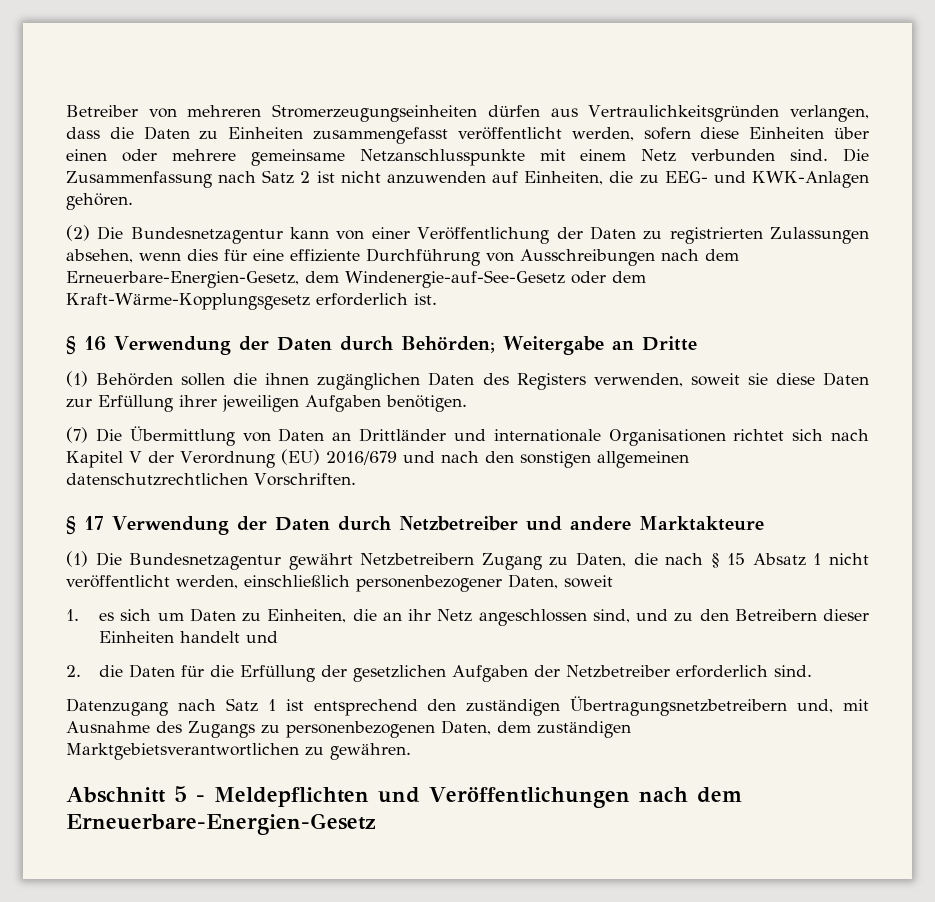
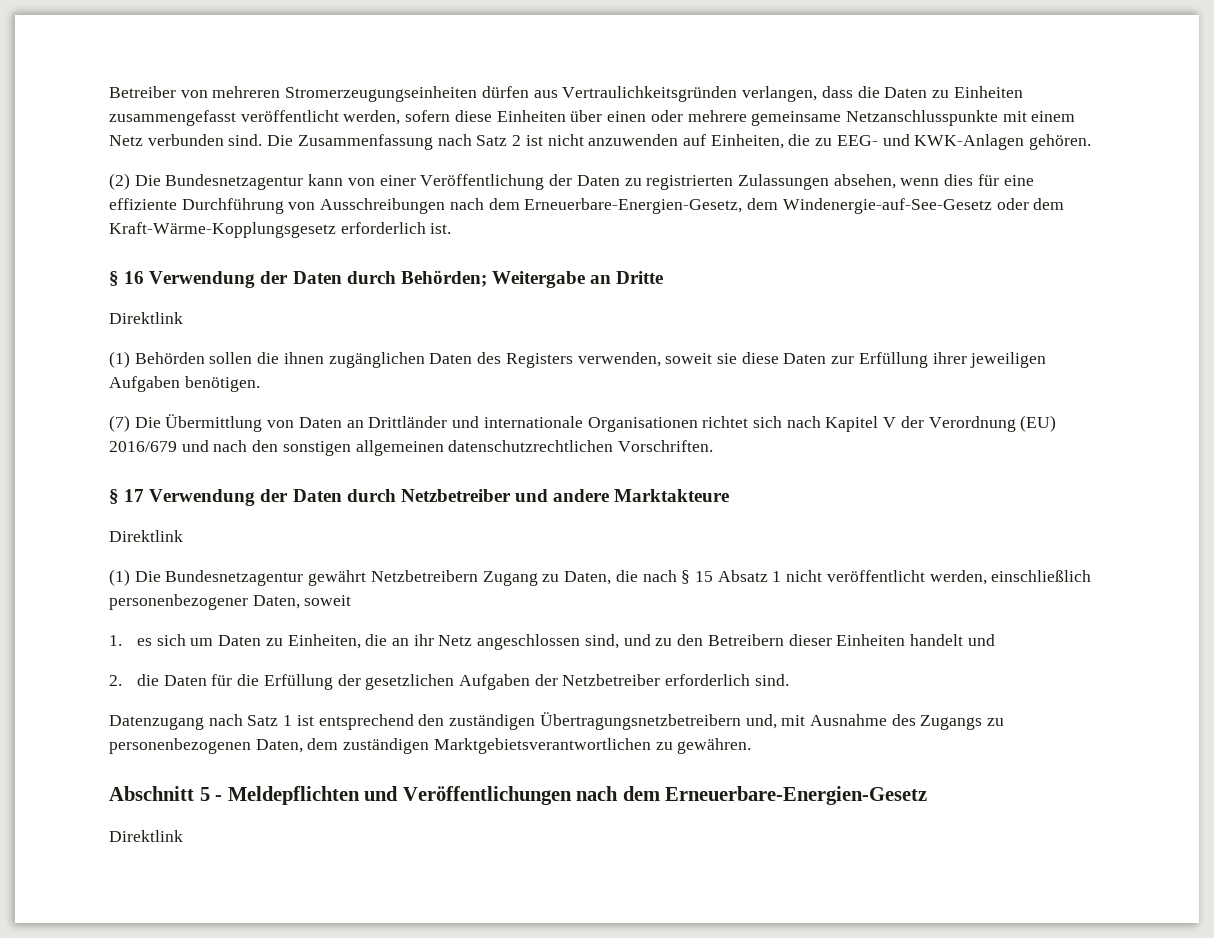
  § 16 Verwendung der Daten durch Behörden; Weitergabe an Dritte
+ Direktlink
  § 17 Verwendung der Daten durch Netzbetreiber und andere Marktakteure
+ Direktlink
  Abschnitt 5 - Meldepflichten und Veröffentlichungen nach dem Erneuerbare-Energien-Gesetz
+ Direktlink

